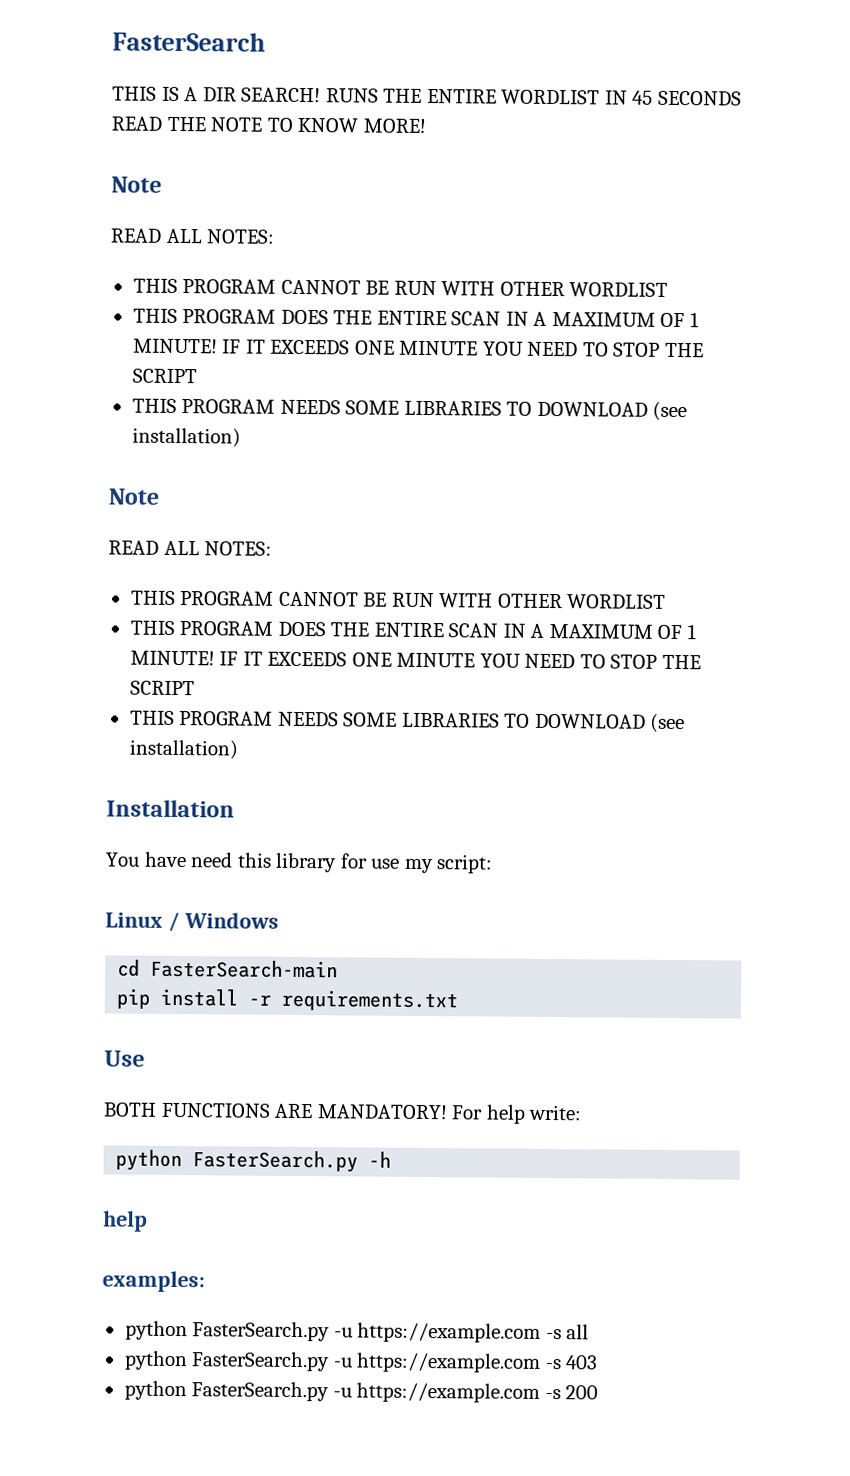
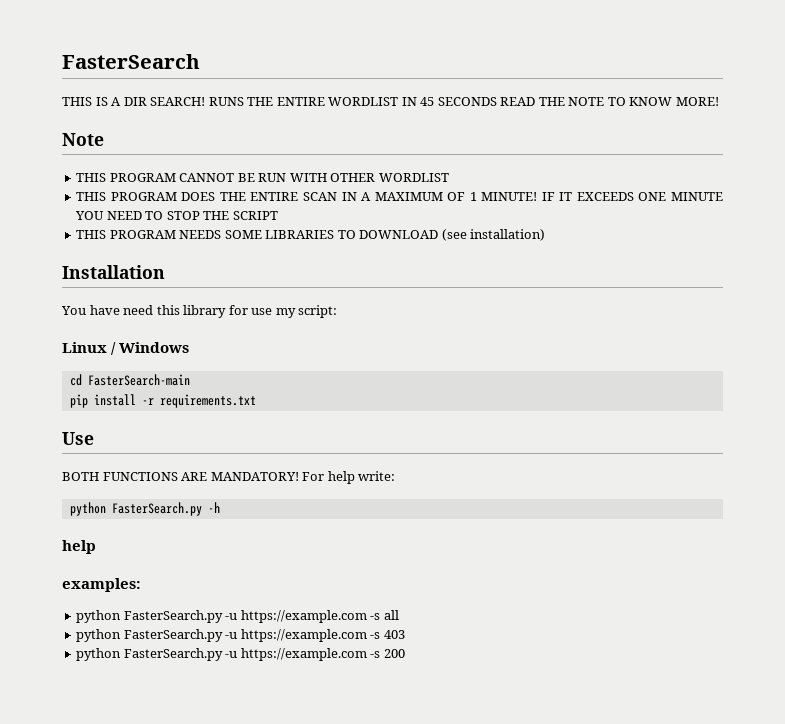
  RUNS THE ENTIRE WORDLIST IN 45 SECONDS READ THE NOTE TO KNOW MORE!
  Note
- READ ALL NOTES:
- THIS PROGRAM CANNOT BE RUN WITH OTHER WORDLIST
- THIS PROGRAM DOES THE ENTIRE SCAN IN A MAXIMUM OF 1 MINUTE! IF IT EXCEEDS ONE MINUTE YOU NEED TO STOP THE SCRIPT
- THIS PROGRAM NEEDS SOME LIBRARIES TO DOWNLOAD (see installation)
- Note
- READ ALL NOTES:

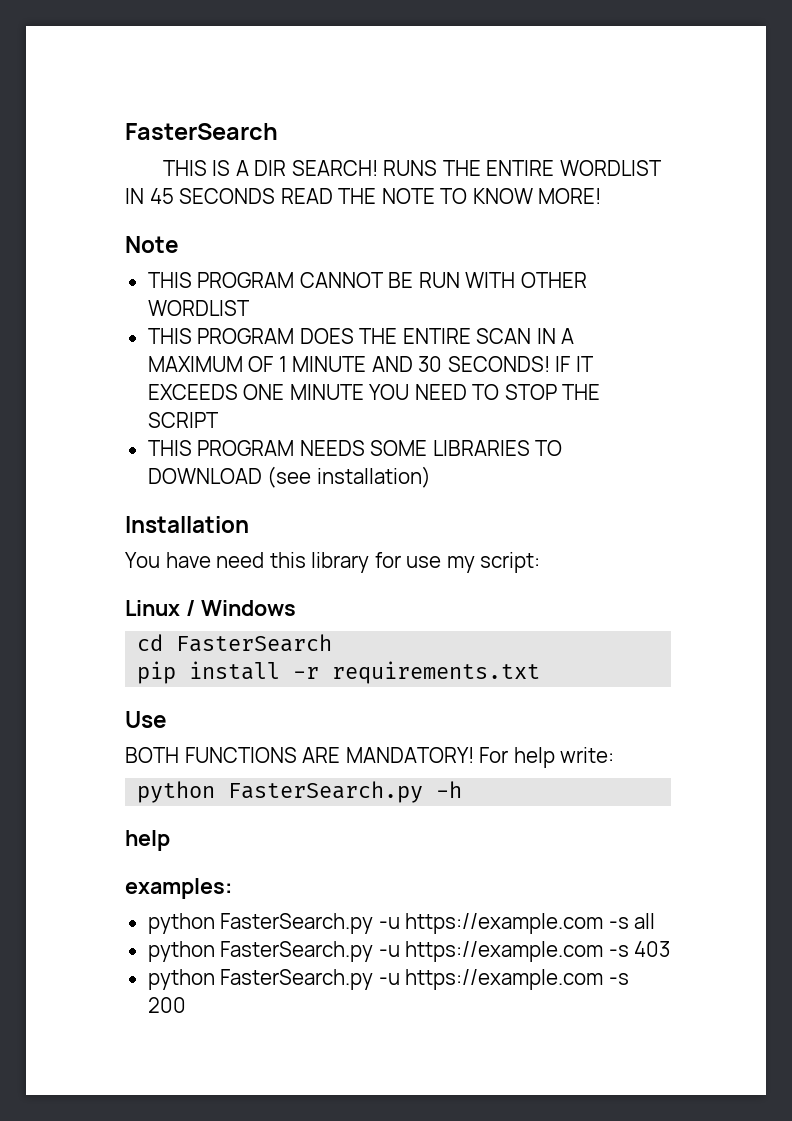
- THIS PROGRAM DOES THE ENTIRE SCAN IN A MAXIMUM OF 1 MINUTE!
+ THIS PROGRAM DOES THE ENTIRE SCAN IN A MAXIMUM OF 1 MINUTE AND 30 SECONDS!
- cd FasterSearch-main
+ cd FasterSearch

